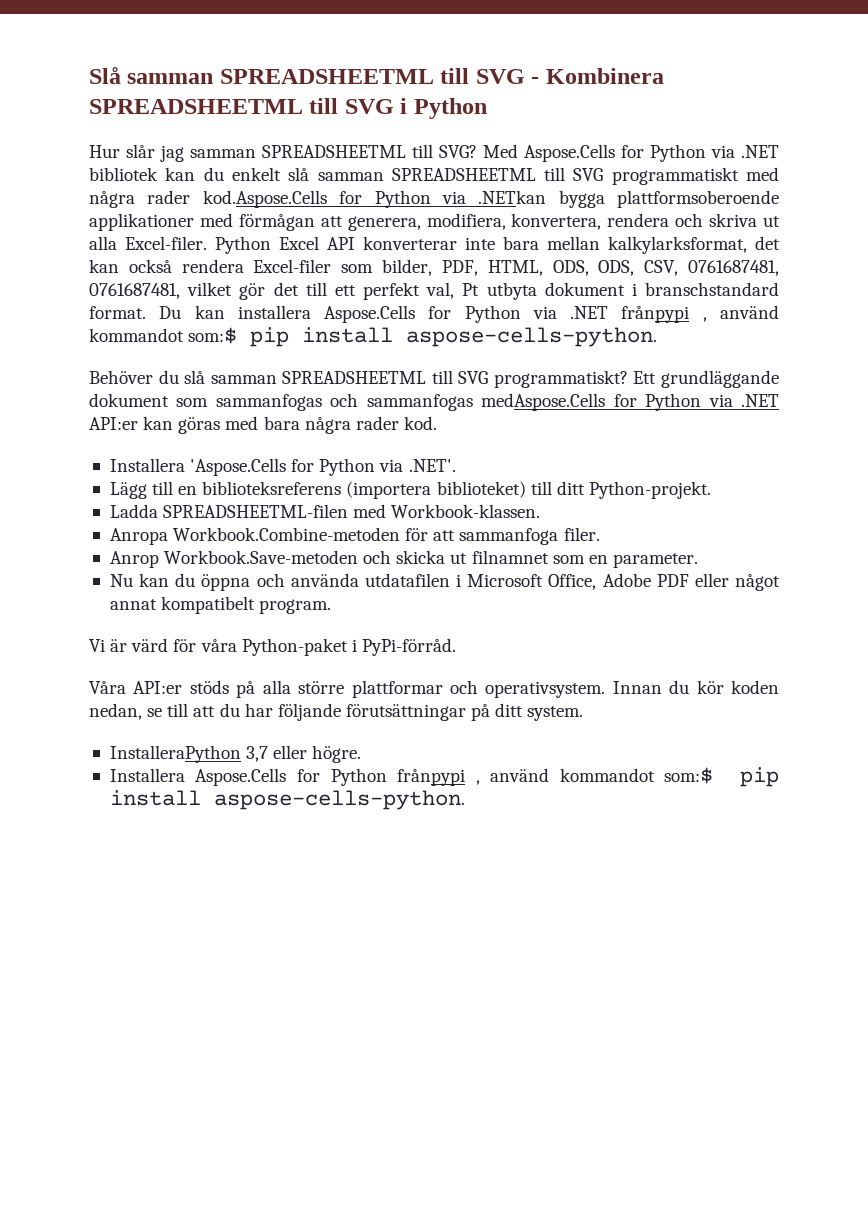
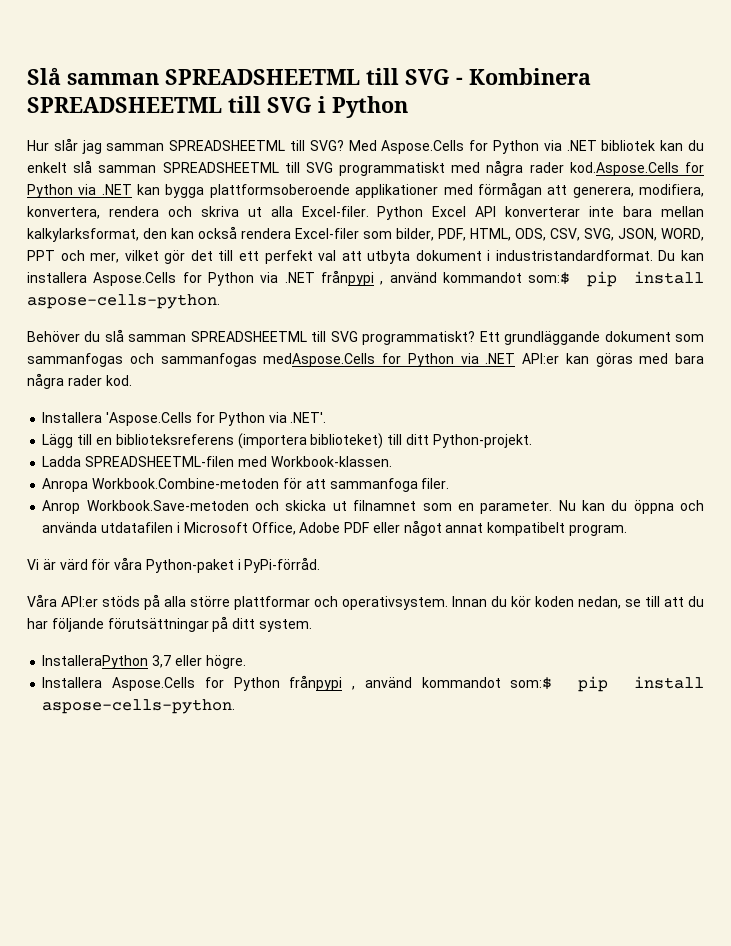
- Med Aspose.Cells for Python via .NET bibliotek kan du enkelt slå samman SPREADSHEETML till SVG programmatiskt med några rader kod.Aspose.Cells for Python via .NETkan bygga plattformsoberoende applikationer med förmågan att generera, modifiera, konvertera, rendera och skriva ut alla Excel-filer.
+ Med Aspose.Cells for Python via .NET bibliotek kan du enkelt slå samman SPREADSHEETML till SVG programmatiskt med några rader kod.Aspose.Cells for Python via .NET kan bygga plattformsoberoende applikationer med förmågan att generera, modifiera, konvertera, rendera och skriva ut alla Excel-filer.
- Python Excel API konverterar inte bara mellan kalkylarksformat, det kan också rendera Excel-filer som bilder, PDF, HTML, ODS, ODS, CSV, 0761687481, 0761687481, vilket gör det till ett perfekt val, Pt utbyta dokument i branschstandard format.
+ Python Excel API konverterar inte bara mellan kalkylarksformat, den kan också rendera Excel-filer som bilder, PDF, HTML, ODS, CSV, SVG, JSON, WORD, PPT och mer, vilket gör det till ett perfekt val att utbyta dokument i industristandardformat.
- Anrop Workbook.Save-metoden och skicka ut filnamnet som en parameter.
- Nu kan du öppna och använda utdatafilen i Microsoft Office, Adobe PDF eller något annat kompatibelt program.
+ Anrop Workbook.Save-metoden och skicka ut filnamnet som en parameter. Nu kan du öppna och använda utdatafilen i Microsoft Office, Adobe PDF eller något annat kompatibelt program.

